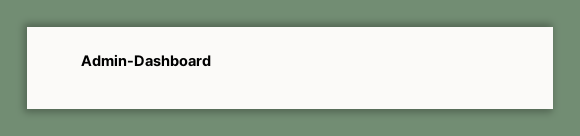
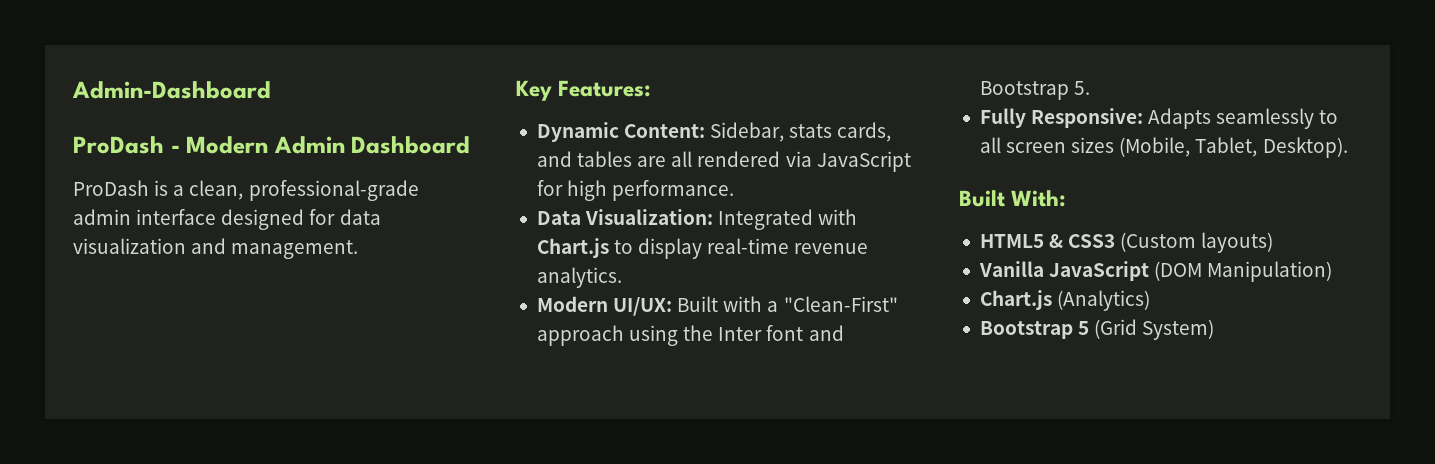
+ ProDash - Modern Admin Dashboard
+ ProDash is a clean, professional-grade admin interface designed for data visualization and management.
+ Key Features:
+ Dynamic Content: Sidebar, stats cards, and tables are all rendered via JavaScript for high performance.
+ Data Visualization: Integrated with Chart.js to display real-time revenue analytics.
+ Modern UI/UX: Built with a "Clean-First" approach using the Inter font and Bootstrap 5.
+ Fully Responsive: Adapts seamlessly to all screen sizes (Mobile, Tablet, Desktop).
+ Built With:
+ HTML5 & CSS3 (Custom layouts)
+ Vanilla JavaScript (DOM Manipulation)
+ Chart.js (Analytics)
+ Bootstrap 5 (Grid System)

